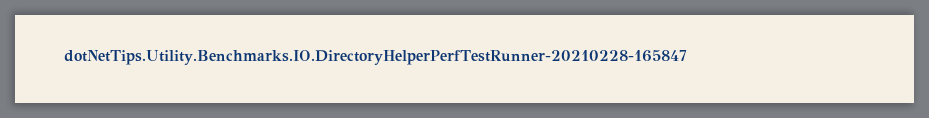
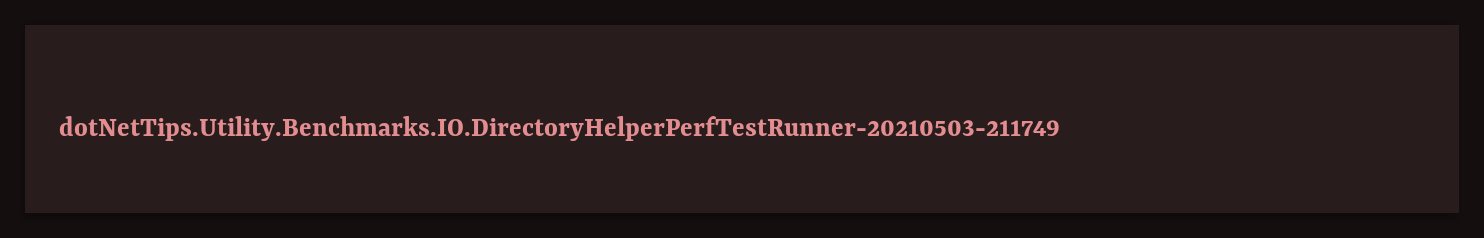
- dotNetTips.Utility.Benchmarks.IO.DirectoryHelperPerfTestRunner-20210228-165847
+ dotNetTips.Utility.Benchmarks.IO.DirectoryHelperPerfTestRunner-20210503-211749

